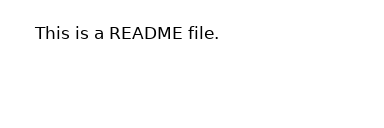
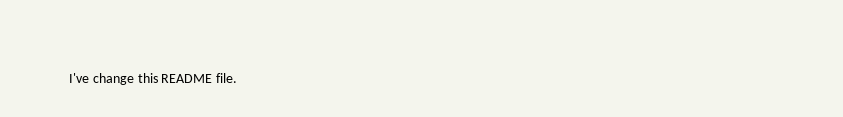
- This is a README file.
+ I've change this README file.

